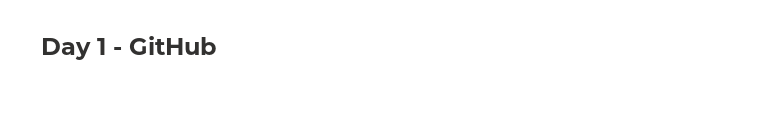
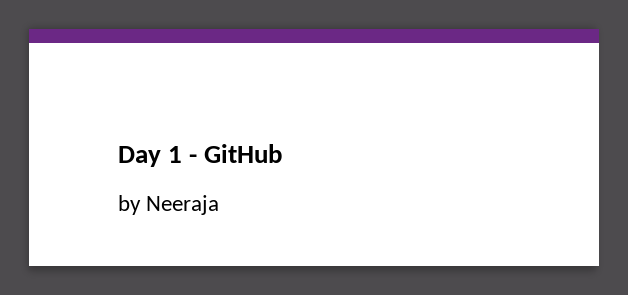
+ by Neeraja

